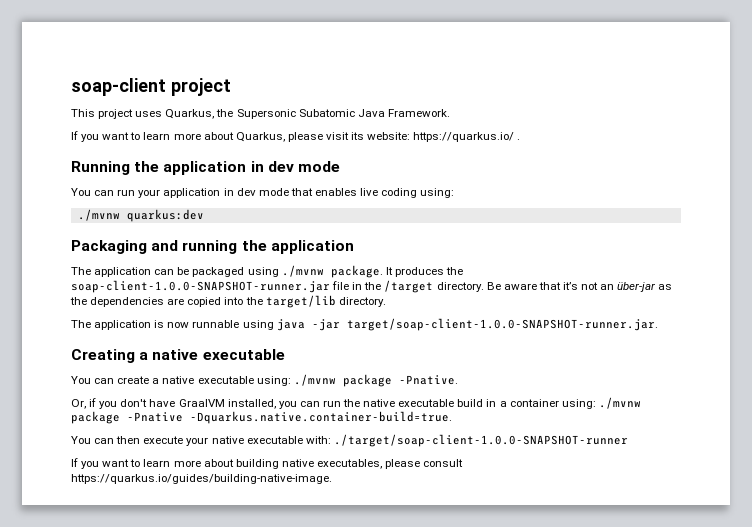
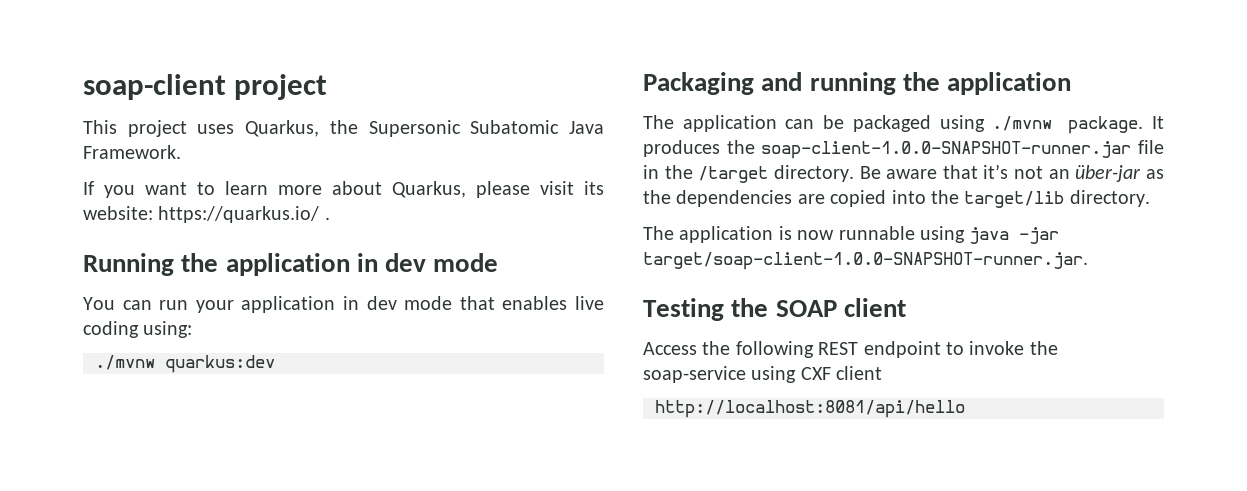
- Creating a native executable
- You can create a native executable using: ./mvnw package -Pnative.
- Or, if you don't have GraalVM installed, you can run the native executable build in a container using: ./mvnw package -Pnative -Dquarkus.native.container-build=true.
- You can then execute your native executable with: ./target/soap-client-1.0.0-SNAPSHOT-runner
- If you want to learn more about building native executables, please consult https://quarkus.io/guides/building-native-image.
+ Testing the SOAP client
+ Access the following REST endpoint to invoke the soap-service using CXF client
+ http://localhost:8081/api/hello

